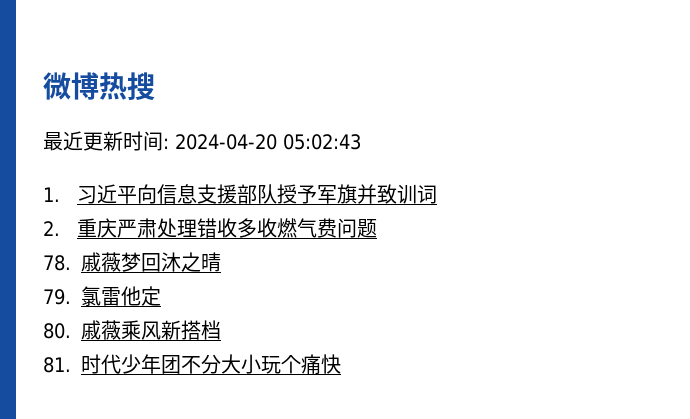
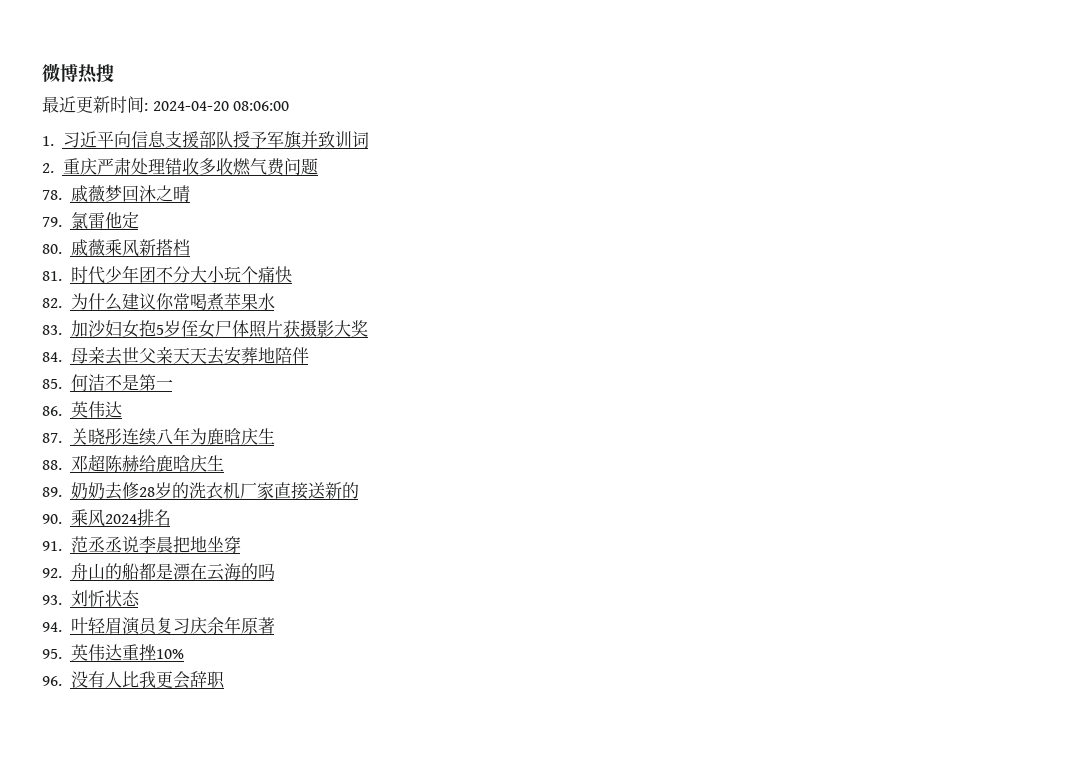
- 最近更新时间: 2024-04-20 05:02:43
+ 最近更新时间: 2024-04-20 08:06:00
+ 82.为什么建议你常喝煮苹果水
+ 83.加沙妇女抱5岁侄女尸体照片获摄影大奖
+ 84.母亲去世父亲天天去安葬地陪伴
+ 85.何洁不是第一
+ 86.英伟达
+ 87.关晓彤连续八年为鹿晗庆生
+ 88.邓超陈赫给鹿晗庆生
+ 89.奶奶去修28岁的洗衣机厂家直接送新的
+ 90.乘风2024排名
+ 91.范丞丞说李晨把地坐穿
+ 92.舟山的船都是漂在云海的吗
+ 93.刘忻状态
+ 94.叶轻眉演员复习庆余年原著
+ 95.英伟达重挫10%
+ 96.没有人比我更会辞职

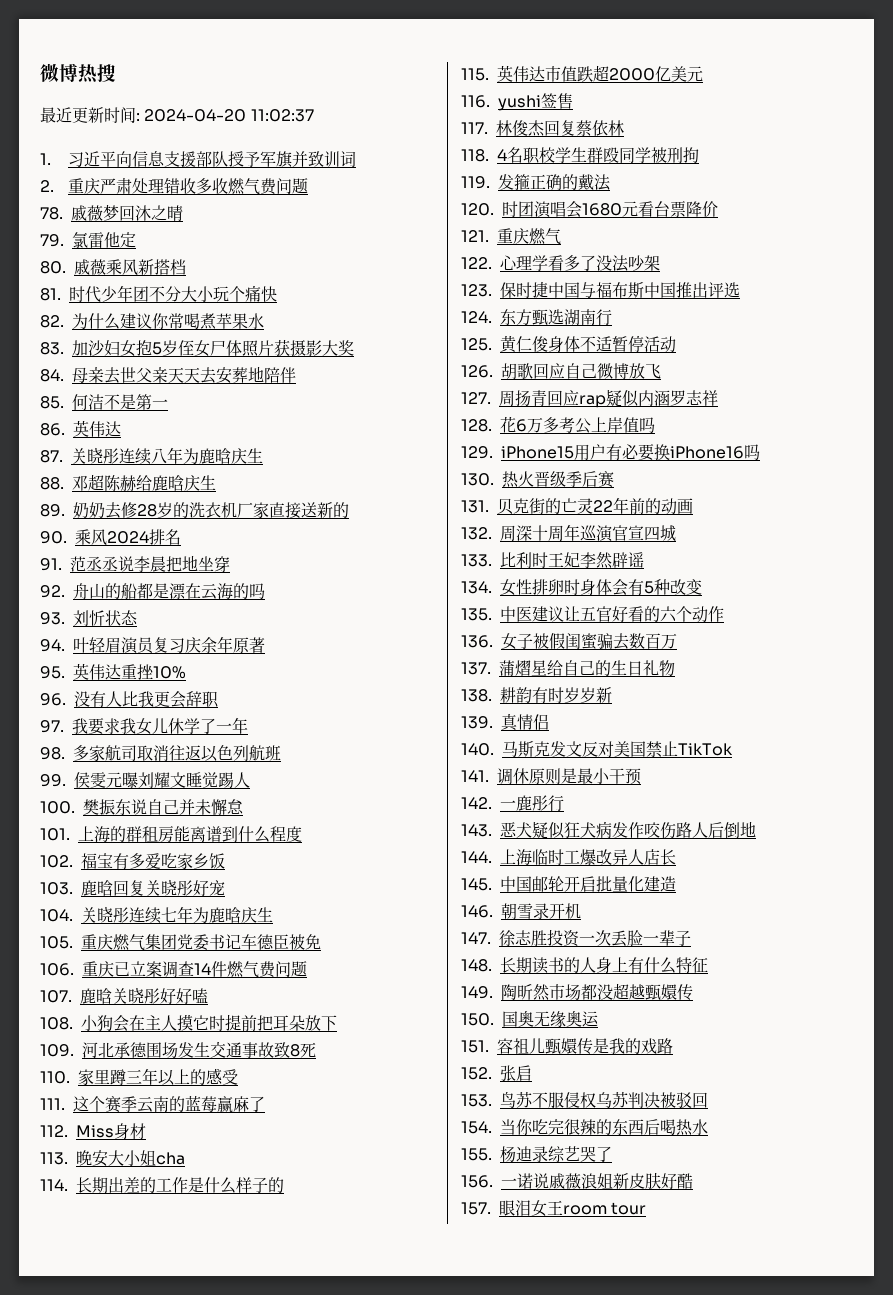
- 最近更新时间: 2024-04-20 08:06:00
+ 最近更新时间: 2024-04-20 11:02:37
+ 97.我要求我女儿休学了一年
+ 98.多家航司取消往返以色列航班
+ 99.侯雯元曝刘耀文睡觉踢人
+ 100.樊振东说自己并未懈怠
+ 101.上海的群租房能离谱到什么程度
+ 102.福宝有多爱吃家乡饭
+ 103.鹿晗回复关晓彤好宠
+ 104.关晓彤连续七年为鹿晗庆生
+ 105.重庆燃气集团党委书记车德臣被免
+ 106.重庆已立案调查14件燃气费问题
+ 107.鹿晗关晓彤好好嗑
+ 108.小狗会在主人摸它时提前把耳朵放下
+ 109.河北承德围场发生交通事故致8死
+ 110.家里蹲三年以上的感受
+ 111.这个赛季云南的蓝莓赢麻了
+ 112. Miss身材
+ 113.晚安大小姐cha
+ 114.长期出差的工作是什么样子的
+ 115.英伟达市值跌超2000亿美元
+ 116. yushi签售
+ 117.林俊杰回复蔡依林
+ 118. 4名职校学生群殴同学被刑拘
+ 119.发箍正确的戴法
+ 120.时团演唱会1680元看台票降价
+ 121.重庆燃气
+ 122.心理学看多了没法吵架
+ 123.保时捷中国与福布斯中国推出评选
+ 124.东方甄选湖南行
+ 125.黄仁俊身体不适暂停活动
+ 126.胡歌回应自己微博放飞
+ 127.周扬青回应rap疑似内涵罗志祥
+ 128.花6万多考公上岸值吗
+ 129. iPhone15用户有必要换iPhone16吗
+ 130.热火晋级季后赛
+ 131.贝克街的亡灵22年前的动画
+ 132.周深十周年巡演官宣四城
+ 133.比利时王妃李然辟谣
+ 134.女性排卵时身体会有5种改变
+ 135.中医建议让五官好看的六个动作
+ 136.女子被假闺蜜骗去数百万
+ 137.蒲熠星给自己的生日礼物
+ 138.耕韵有时岁岁新
+ 139.真情侣
+ 140.马斯克发文反对美国禁止TikTok
+ 141.调休原则是最小干预
+ 142.一鹿彤行
+ 143.恶犬疑似狂犬病发作咬伤路人后倒地
+ 144.上海临时工爆改异人店长
+ 145.中国邮轮开启批量化建造
+ 146.朝雪录开机
+ 147.徐志胜投资一次丢脸一辈子
+ 148.长期读书的人身上有什么特征
+ 149.陶昕然市场都没超越甄嬛传
+ 150.国奥无缘奥运
+ 151.容祖儿甄嬛传是我的戏路
+ 152.张启
+ 153.鸟苏不服侵权乌苏判决被驳回
+ 154.当你吃完很辣的东西后喝热水
+ 155.杨迪录综艺哭了
+ 156.一诺说戚薇浪姐新皮肤好酷
+ 157.眼泪女王room tour

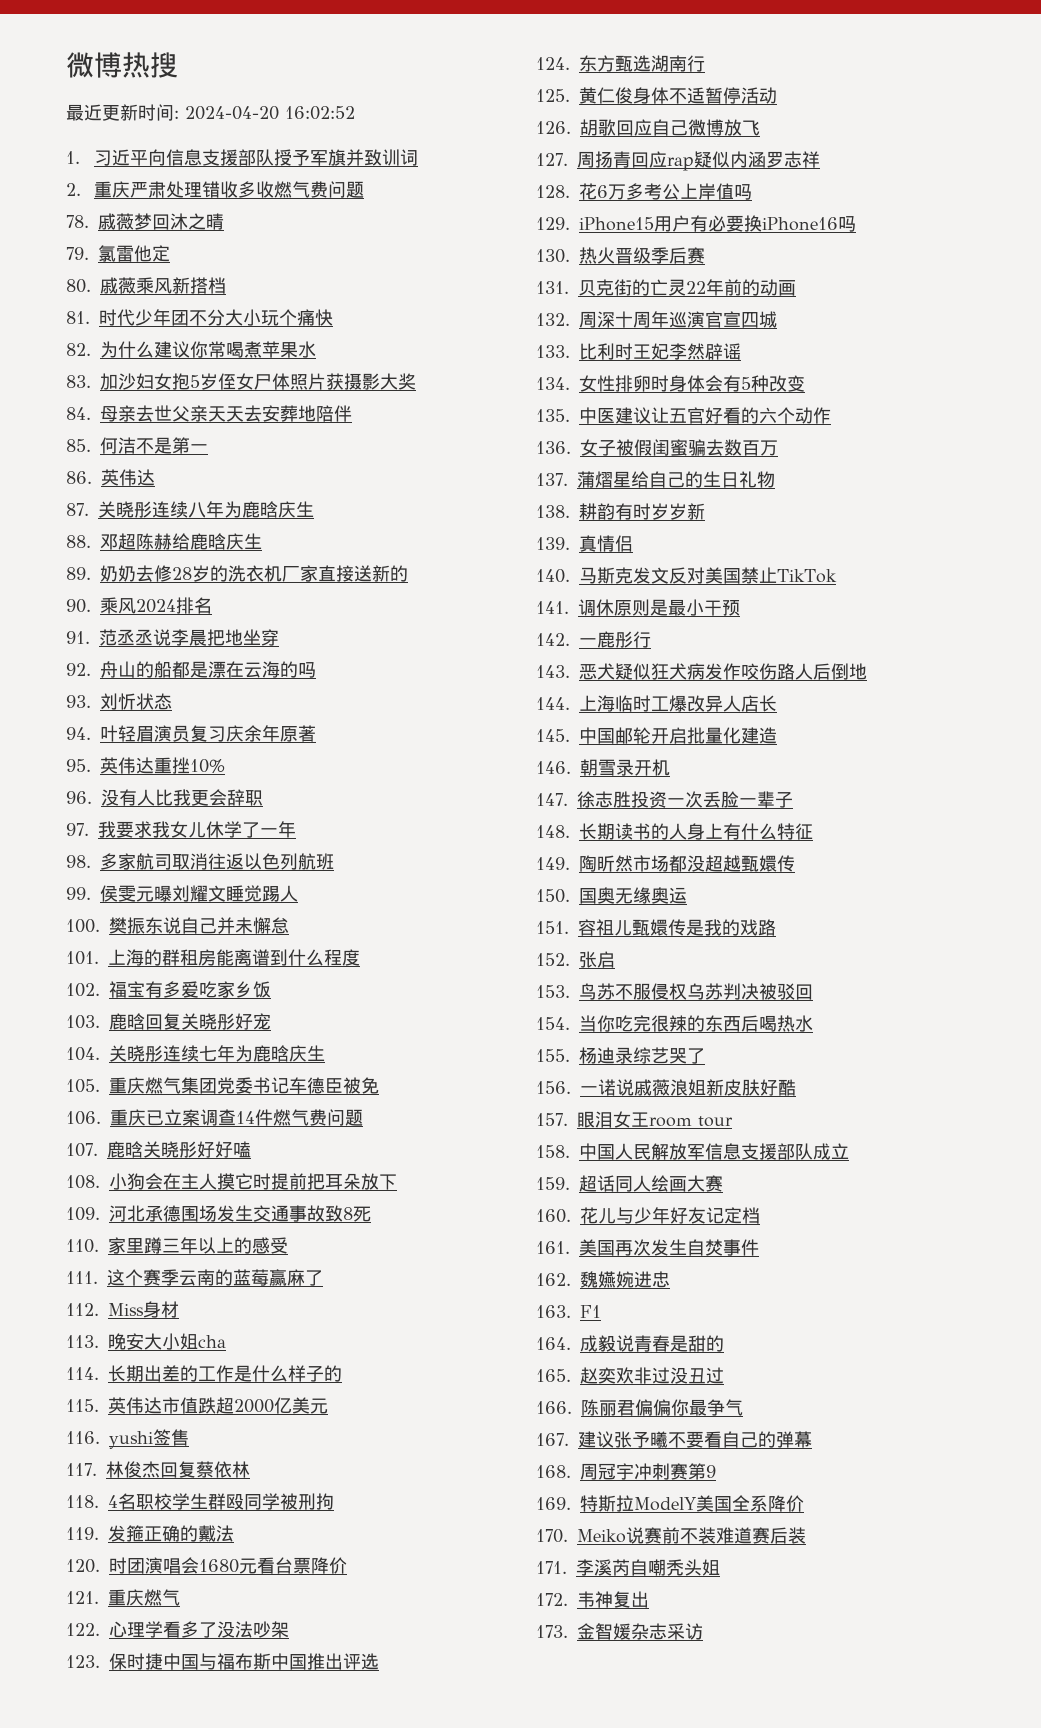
- 最近更新时间: 2024-04-20 11:02:37
+ 最近更新时间: 2024-04-20 16:02:52
+ 158.中国人民解放军信息支援部队成立
+ 159.超话同人绘画大赛
+ 160.花儿与少年好友记定档
+ 161.美国再次发生自焚事件
+ 162.魏嬿婉进忠
+ 163. F1
+ 164.成毅说青春是甜的
+ 165.赵奕欢非过没丑过
+ 166.陈丽君偏偏你最争气
+ 167.建议张予曦不要看自己的弹幕
+ 168.周冠宇冲刺赛第9
+ 169.特斯拉ModelY美国全系降价
+ 170. Meiko说赛前不装难道赛后装
+ 171.李溪芮自嘲秃头姐
+ 172.韦神复出
+ 173.金智媛杂志采访

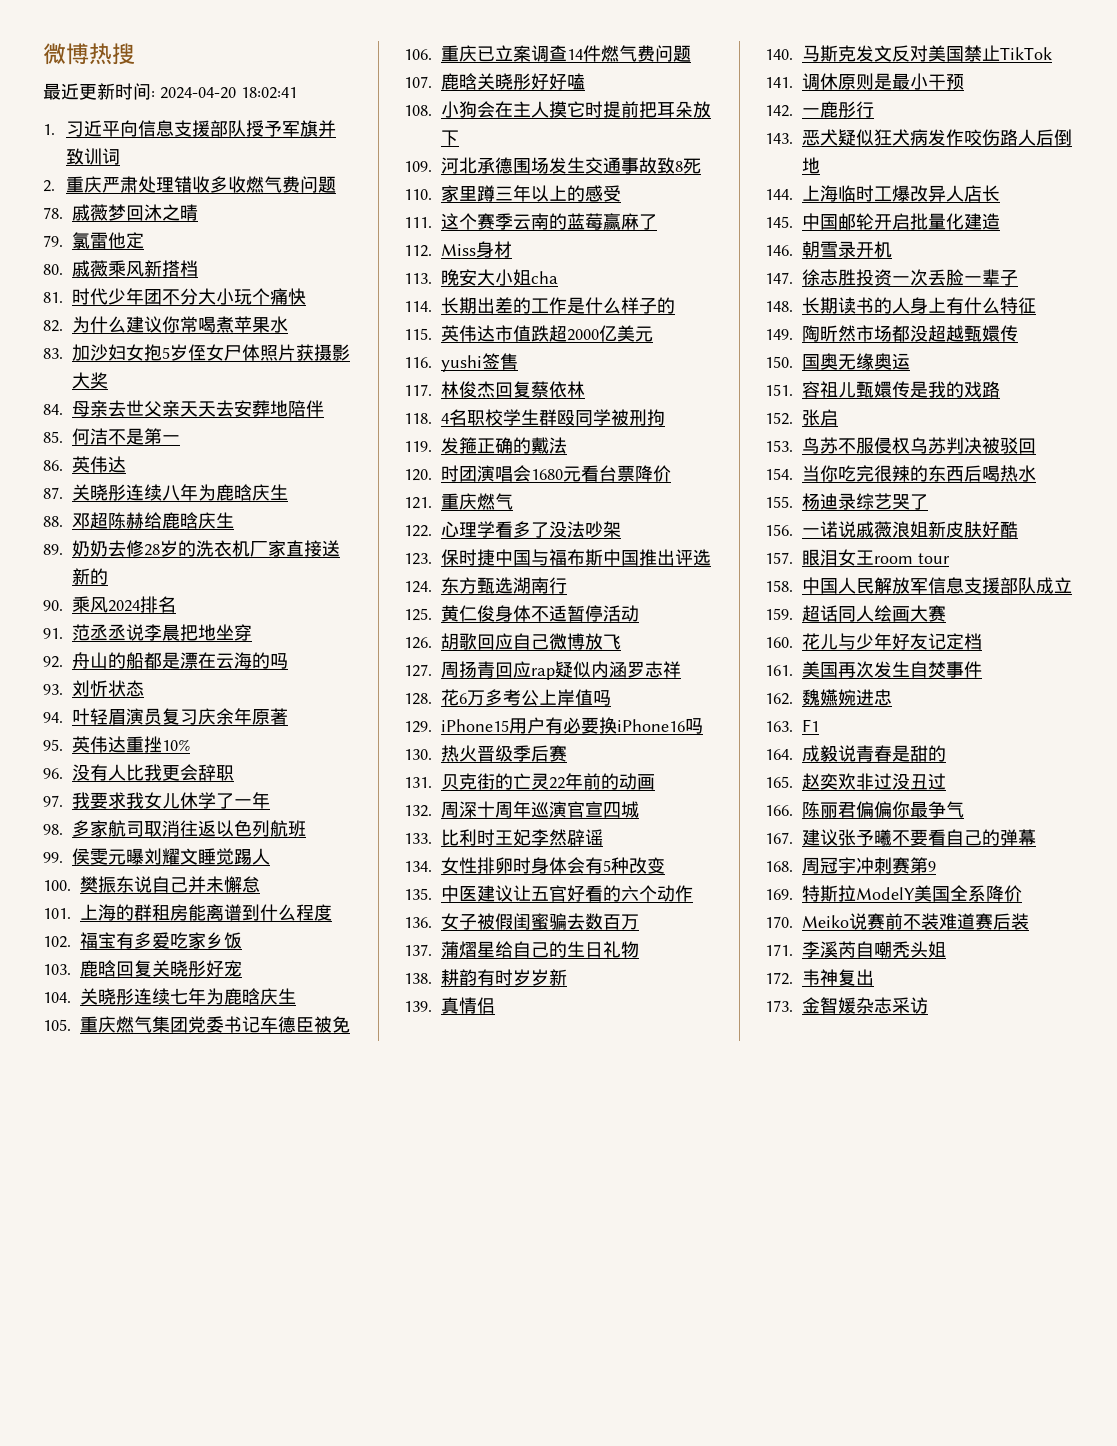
- 最近更新时间: 2024-04-20 16:02:52
+ 最近更新时间: 2024-04-20 18:02:41

